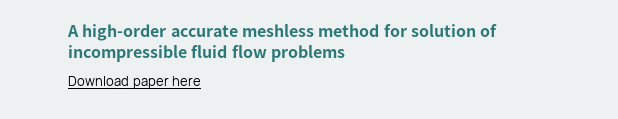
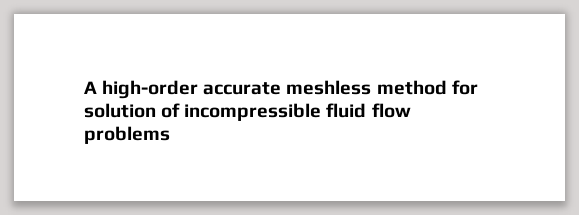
- Download paper here

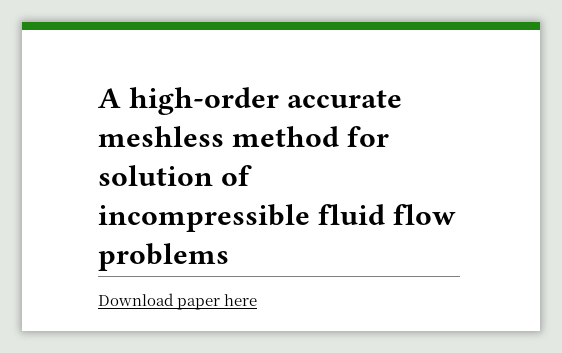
+ Download paper here

